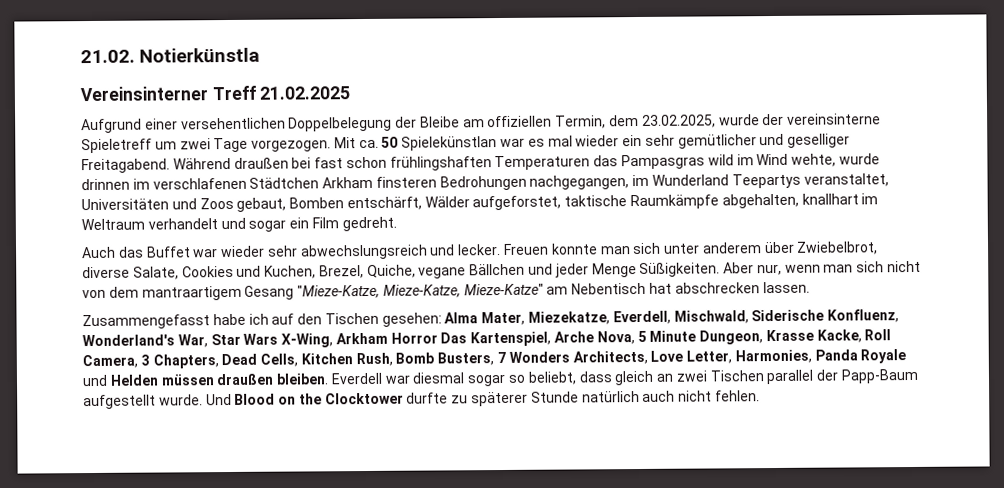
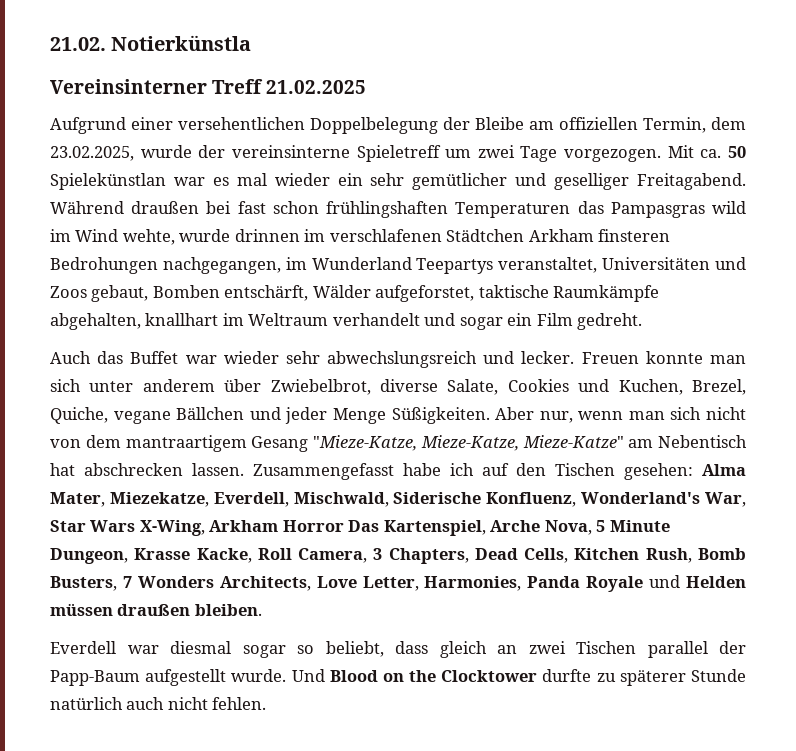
- Aber nur, wenn man sich nicht von dem mantraartigem Gesang "Mieze-Katze, Mieze-Katze, Mieze-Katze" am Nebentisch hat abschrecken lassen.
- Zusammengefasst habe ich auf den Tischen gesehen:
+ Aber nur, wenn man sich nicht von dem mantraartigem Gesang "Mieze-Katze, Mieze-Katze, Mieze-Katze" am Nebentisch hat abschrecken lassen. Zusammengefasst habe ich auf den Tischen gesehen:
- Alma Mater, Miezekatze, Everdell, Mischwald, Siderische Konfluenz, Wonderland's War, Star Wars X-Wing, Arkham Horror Das Kartenspiel, Arche Nova, 5 Minute Dungeon, Krasse Kacke, Roll Camera, 3 Chapters, Dead Cells, Kitchen Rush, Bomb Busters, 7 Wonders Architects, Love Letter, Harmonies, Panda Royale und Helden müssen draußen bleiben. Everdell war diesmal sogar so beliebt, dass gleich an zwei Tischen parallel der Papp-Baum aufgestellt wurde.
+ Alma Mater, Miezekatze, Everdell, Mischwald, Siderische Konfluenz, Wonderland's War, Star Wars X-Wing, Arkham Horror Das Kartenspiel, Arche Nova, 5 Minute Dungeon, Krasse Kacke, Roll Camera, 3 Chapters, Dead Cells, Kitchen Rush, Bomb Busters, 7 Wonders Architects, Love Letter, Harmonies, Panda Royale und Helden müssen draußen bleiben.
+ Everdell war diesmal sogar so beliebt, dass gleich an zwei Tischen parallel der Papp-Baum aufgestellt wurde.

